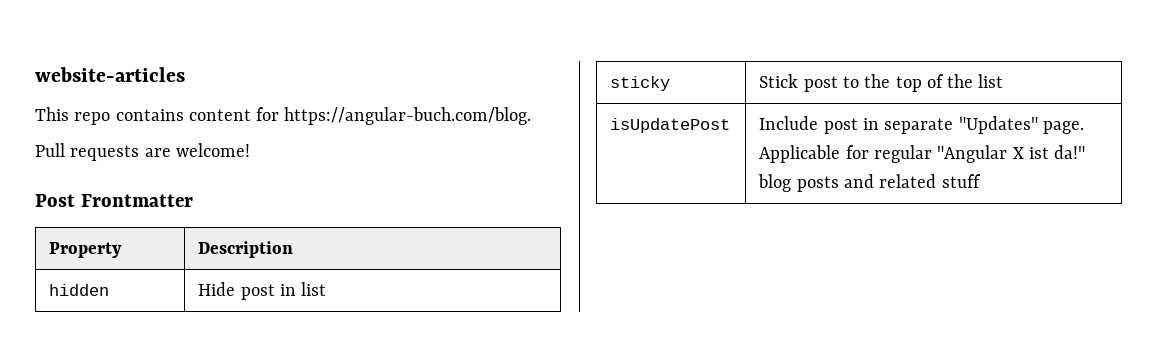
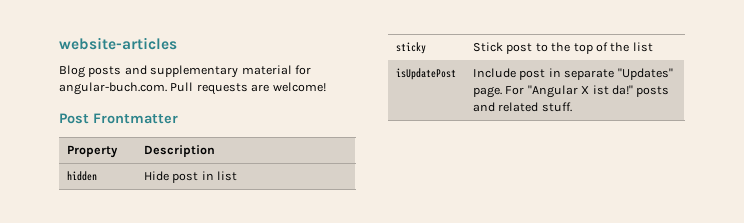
- This repo contains content for https://angular-buch.com/blog.
- Pull requests are welcome!
+ Blog posts and supplementary material for angular-buch.com. Pull requests are welcome!
- isUpdatePost | Include post in separate "Updates" page. Applicable for regular "Angular X ist da!" blog posts and related stuff
+ isUpdatePost | Include post in separate "Updates" page. For "Angular X ist da!" posts and related stuff.

